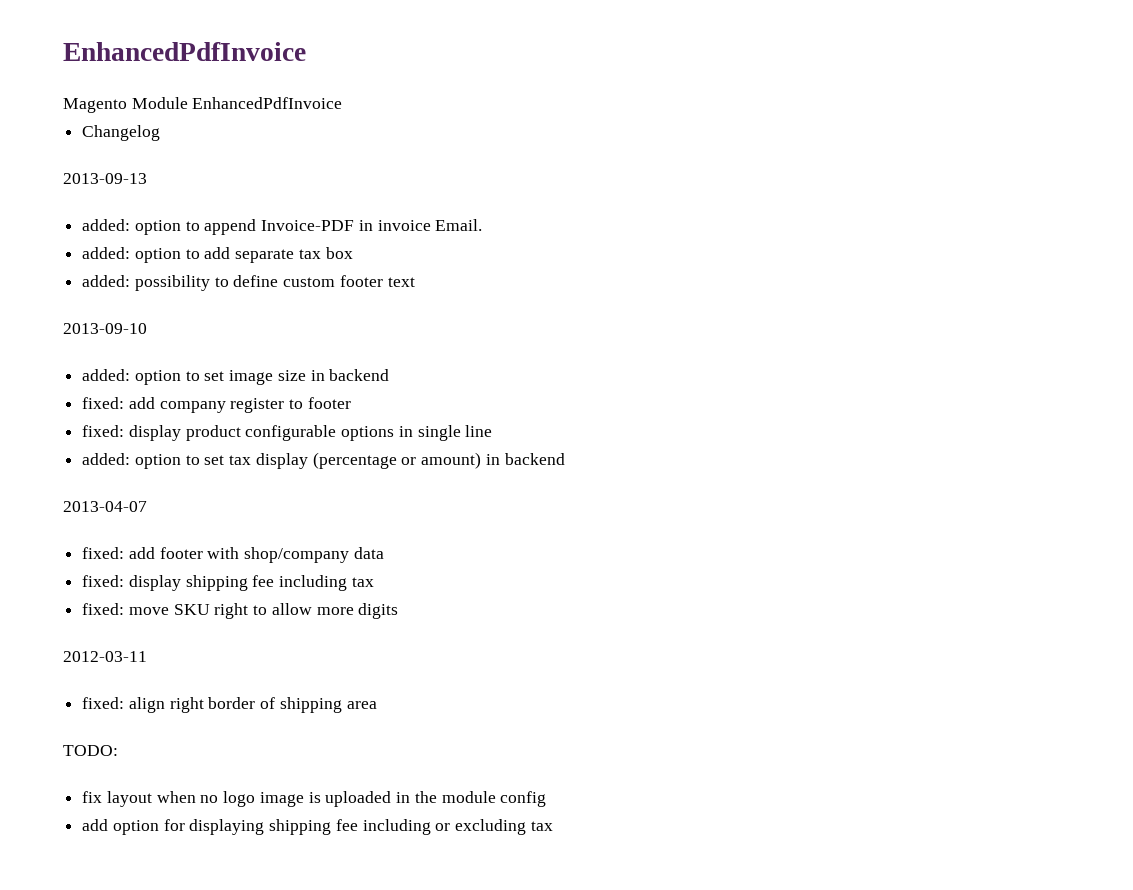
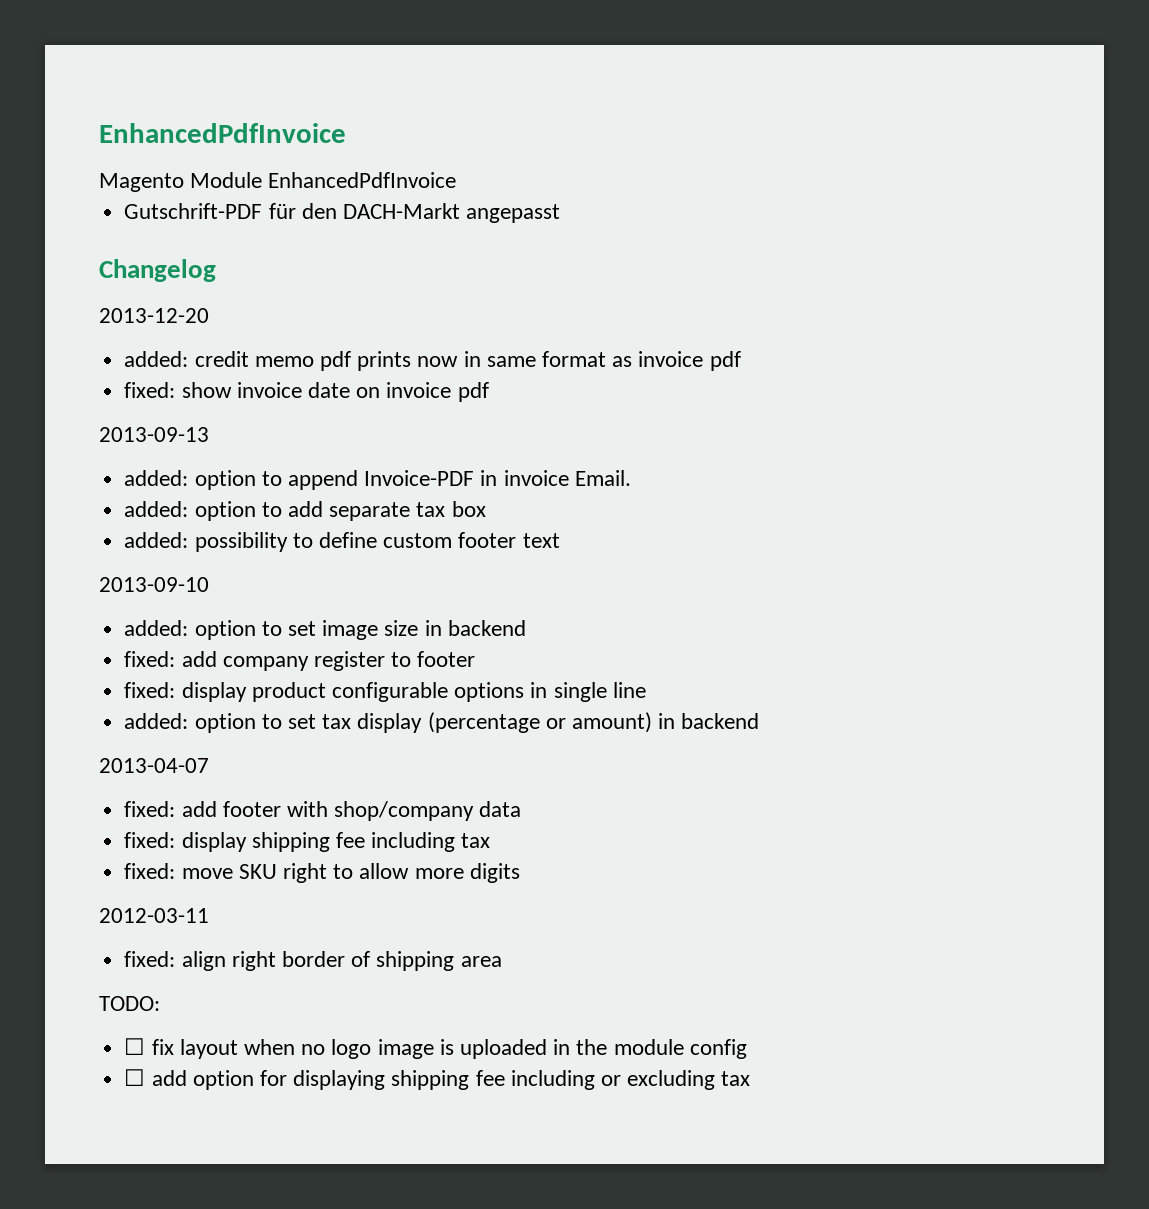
+ Gutschrift-PDF für den DACH-Markt angepasst
  Changelog
+ 2013-12-20
+ added: credit memo pdf prints now in same format as invoice pdf
+ fixed: show invoice date on invoice pdf
- fix layout when no logo image is uploaded in the module config
+ ☐ fix layout when no logo image is uploaded in the module config
- add option for displaying shipping fee including or excluding tax
+ ☐ add option for displaying shipping fee including or excluding tax

